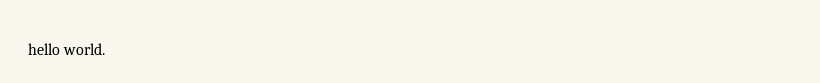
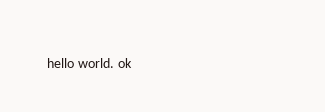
- hello world.
+ hello world. ok

